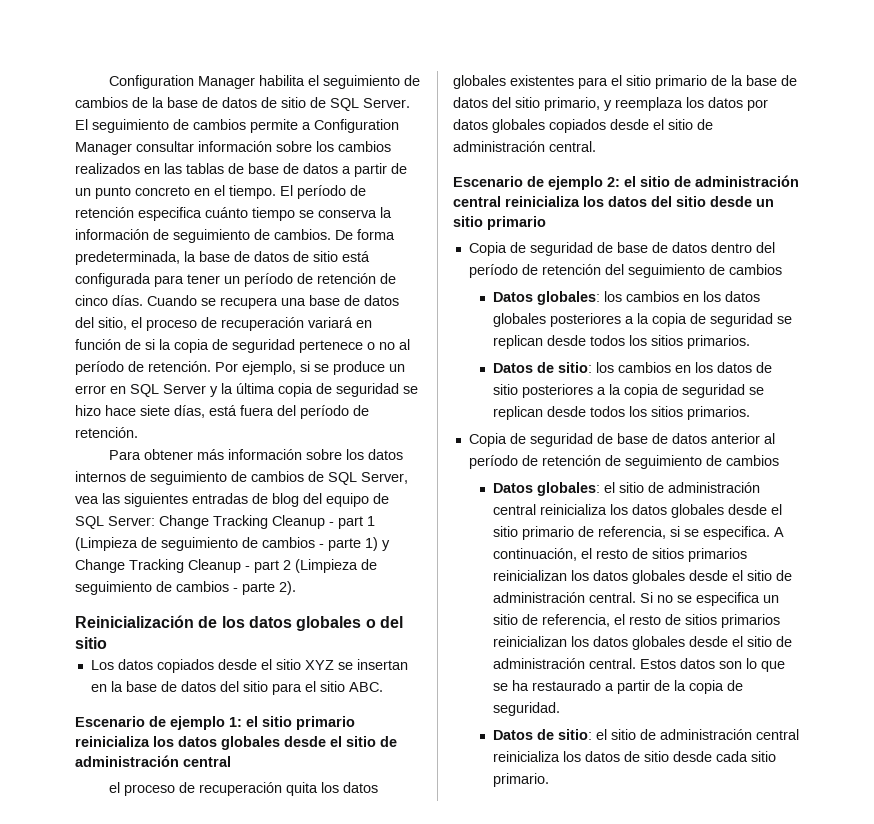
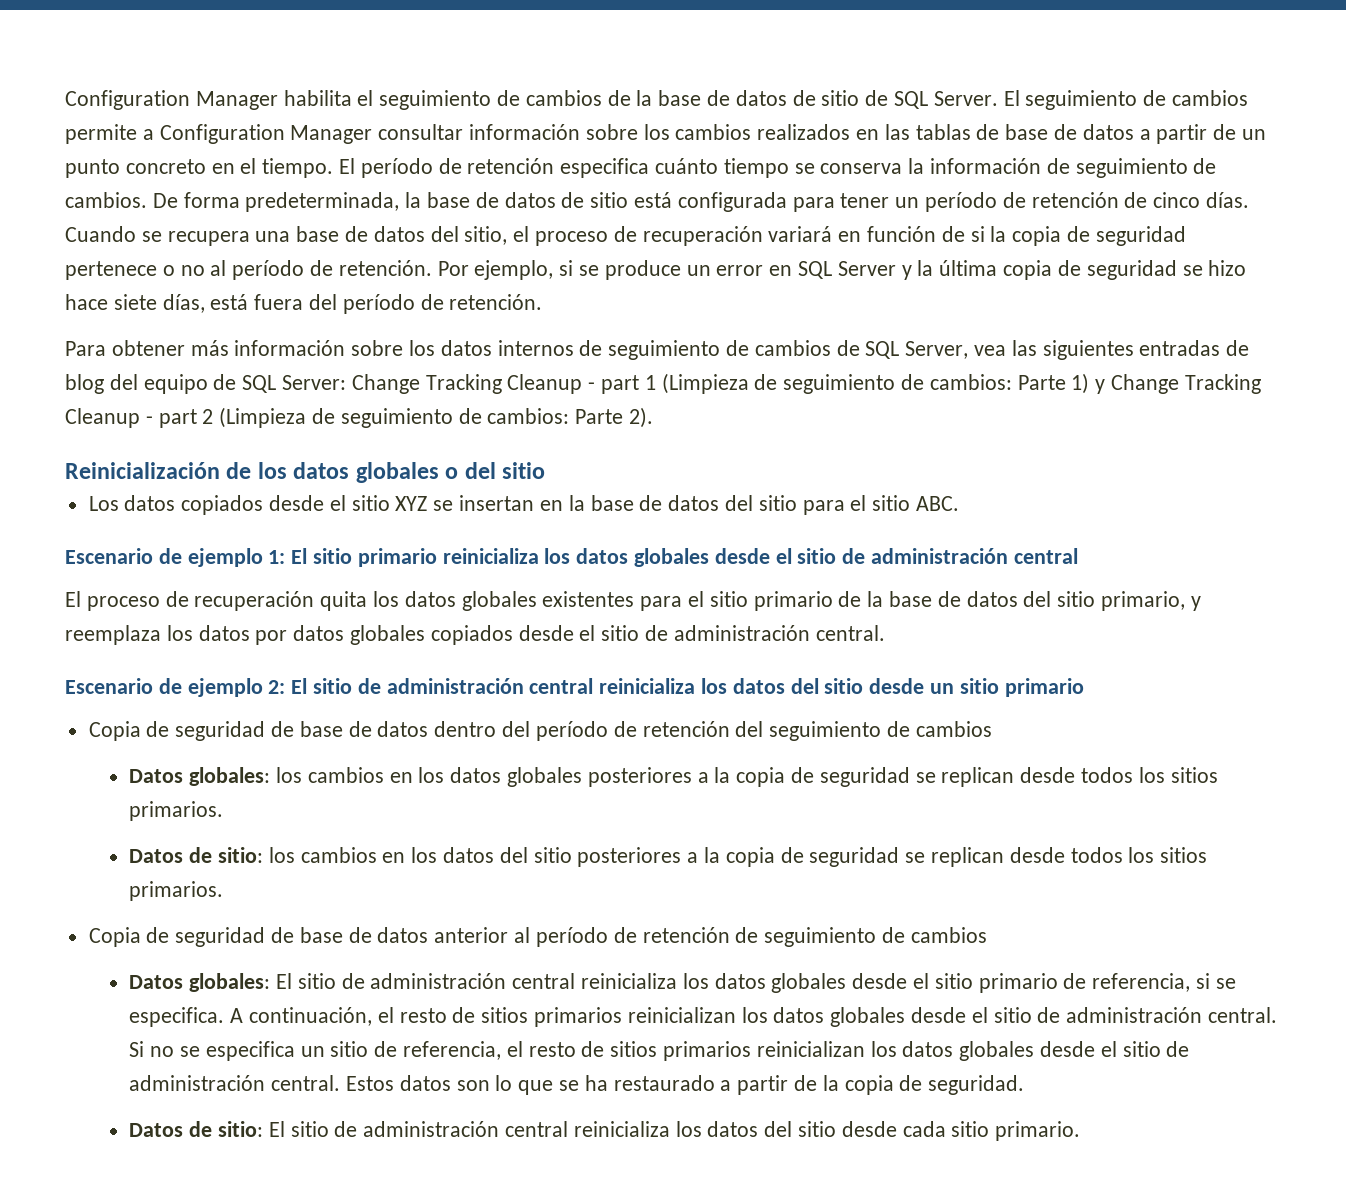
- Para obtener más información sobre los datos internos de seguimiento de cambios de SQL Server, vea las siguientes entradas de blog del equipo de SQL Server: Change Tracking Cleanup - part 1 (Limpieza de seguimiento de cambios - parte 1) y Change Tracking Cleanup - part 2 (Limpieza de seguimiento de cambios - parte 2).
+ Para obtener más información sobre los datos internos de seguimiento de cambios de SQL Server, vea las siguientes entradas de blog del equipo de SQL Server: Change Tracking Cleanup - part 1 (Limpieza de seguimiento de cambios: Parte 1) y Change Tracking Cleanup - part 2 (Limpieza de seguimiento de cambios: Parte 2).
- Escenario de ejemplo 1: el sitio primario reinicializa los datos globales desde el sitio de administración central
+ Escenario de ejemplo 1: El sitio primario reinicializa los datos globales desde el sitio de administración central
- el proceso de recuperación quita los datos globales existentes para el sitio primario de la base de datos del sitio primario, y reemplaza los datos por datos globales copiados desde el sitio de administración central.
+ El proceso de recuperación quita los datos globales existentes para el sitio primario de la base de datos del sitio primario, y reemplaza los datos por datos globales copiados desde el sitio de administración central.
- Escenario de ejemplo 2: el sitio de administración central reinicializa los datos del sitio desde un sitio primario
+ Escenario de ejemplo 2: El sitio de administración central reinicializa los datos del sitio desde un sitio primario
- Datos de sitio: los cambios en los datos de sitio posteriores a la copia de seguridad se replican desde todos los sitios primarios.
+ Datos de sitio: los cambios en los datos del sitio posteriores a la copia de seguridad se replican desde todos los sitios primarios.
- Datos globales: el sitio de administración central reinicializa los datos globales desde el sitio primario de referencia, si se especifica.
+ Datos globales: El sitio de administración central reinicializa los datos globales desde el sitio primario de referencia, si se especifica.
- Datos de sitio: el sitio de administración central reinicializa los datos de sitio desde cada sitio primario.
+ Datos de sitio: El sitio de administración central reinicializa los datos del sitio desde cada sitio primario.

